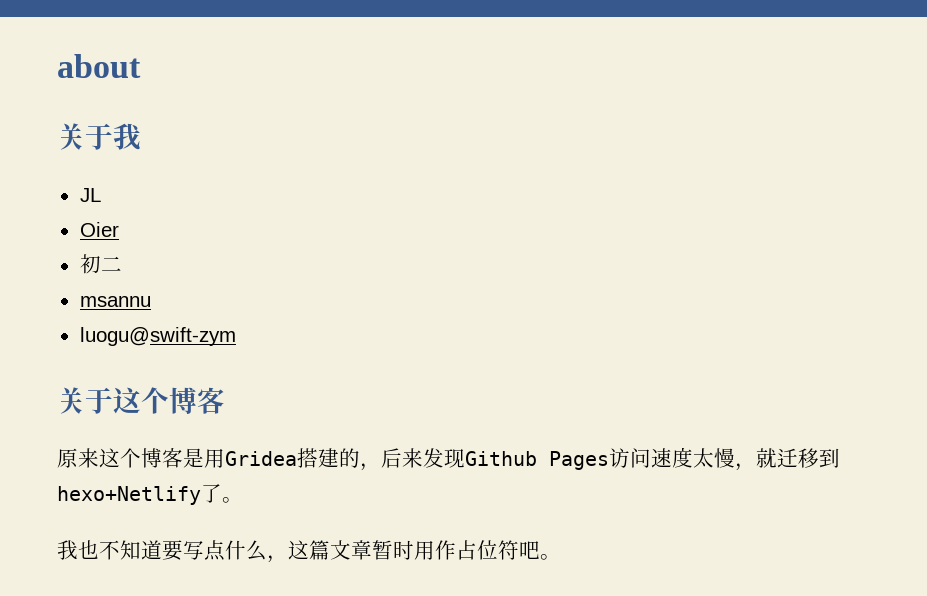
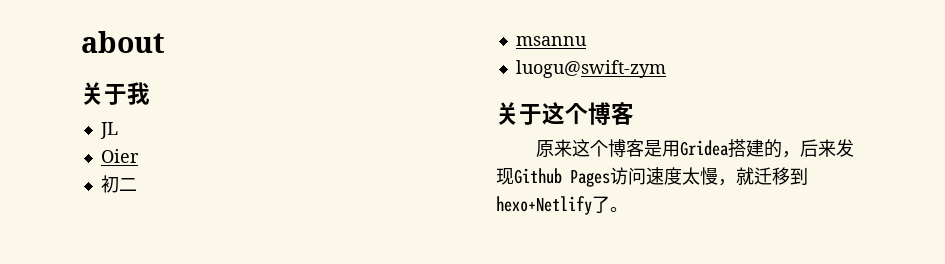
- 我也不知道要写点什么，这篇文章暂时用作占位符吧。

